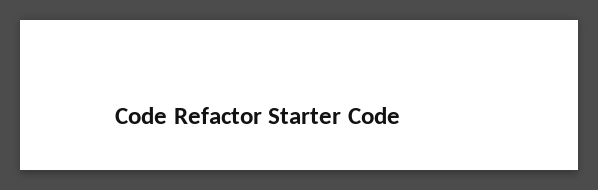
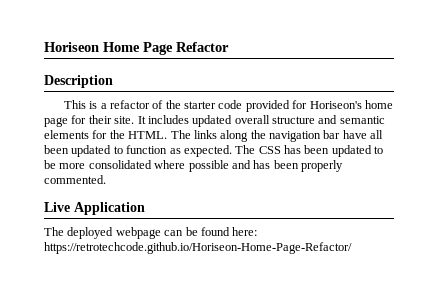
- Code Refactor Starter Code
+ Horiseon Home Page Refactor
+ Description
+ This is a refactor of the starter code provided for Horiseon's home page for their site. It includes updated overall structure and semantic elements for the HTML. The links along the navigation bar have all been updated to function as expected. The CSS has been updated to be more consolidated where possible and has been properly commented.
+ Live Application
+ The deployed webpage can be found here: https://retrotechcode.github.io/Horiseon-Home-Page-Refactor/

